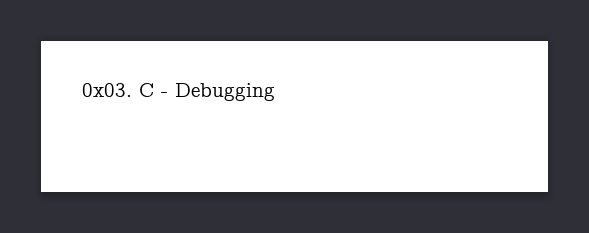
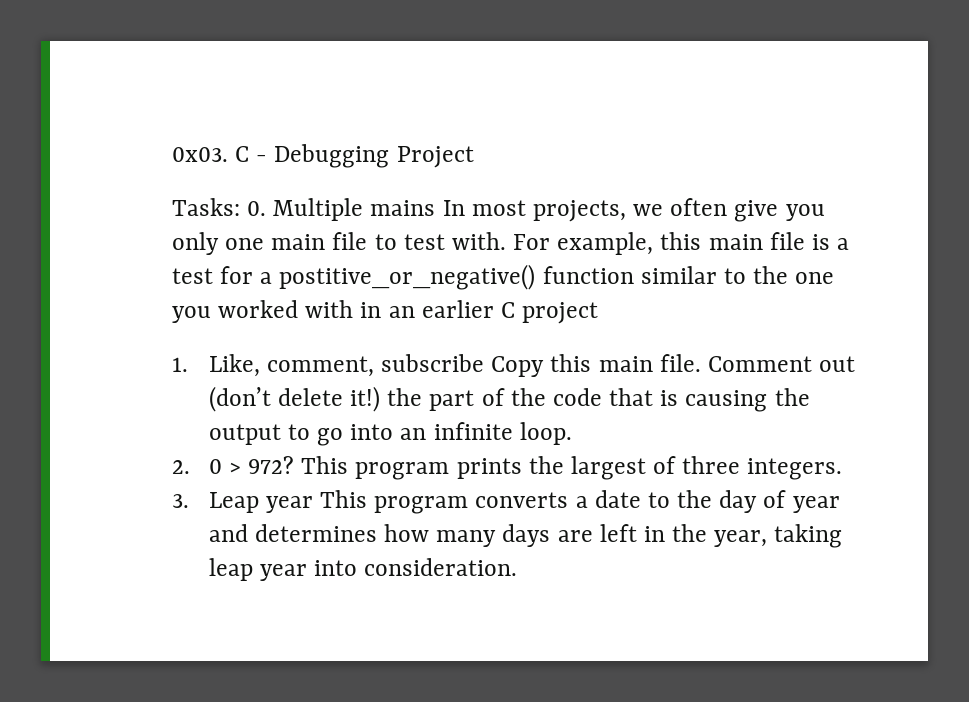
- C - Debugging
+ C - Debugging Project
+ Tasks: 0. Multiple mains In most projects, we often give you only one main file to test with. For example, this main file is a test for a postitive_or_negative() function similar to the one you worked with in an earlier C project
+ 1. Like, comment, subscribe Copy this main file. Comment out (don’t delete it!) the part of the code that is causing the output to go into an infinite loop.
+ 2. 0 > 972? This program prints the largest of three integers.
+ 3. Leap year This program converts a date to the day of year and determines how many days are left in the year, taking leap year into consideration.

